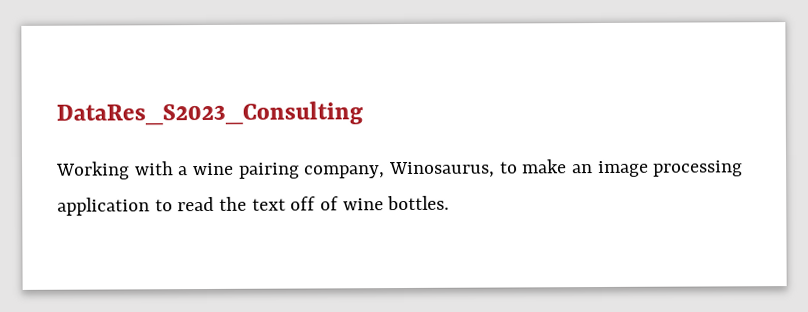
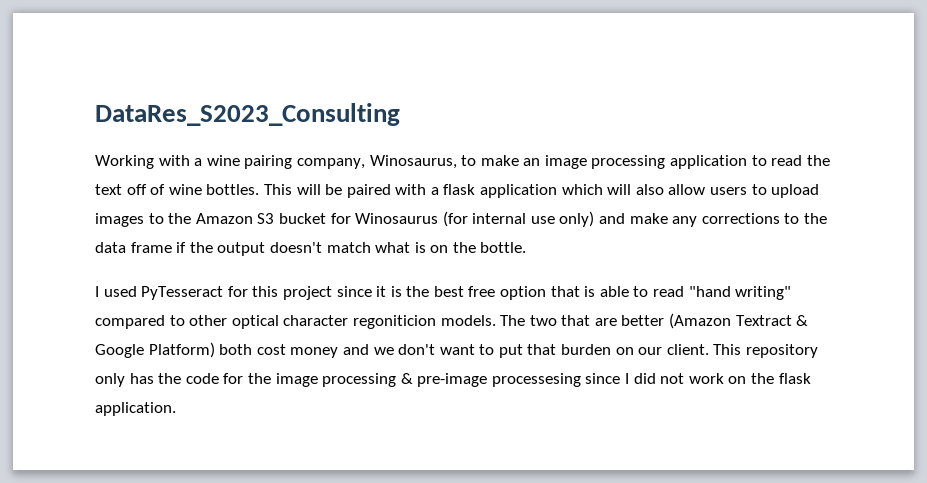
+ This will be paired with a flask application which will also allow users to upload images to the Amazon S3 bucket for Winosaurus (for internal use only) and make any corrections to the data frame if the output doesn't match what is on the bottle.
+ I used PyTesseract for this project since it is the best free option that is able to read "hand writing" compared to other optical character regoniticion models. The two that are better (Amazon Textract & Google Platform) both cost money and we don't want to put that burden on our client. This repository only has the code for the image processing & pre-image processesing since I did not work on the flask application.

